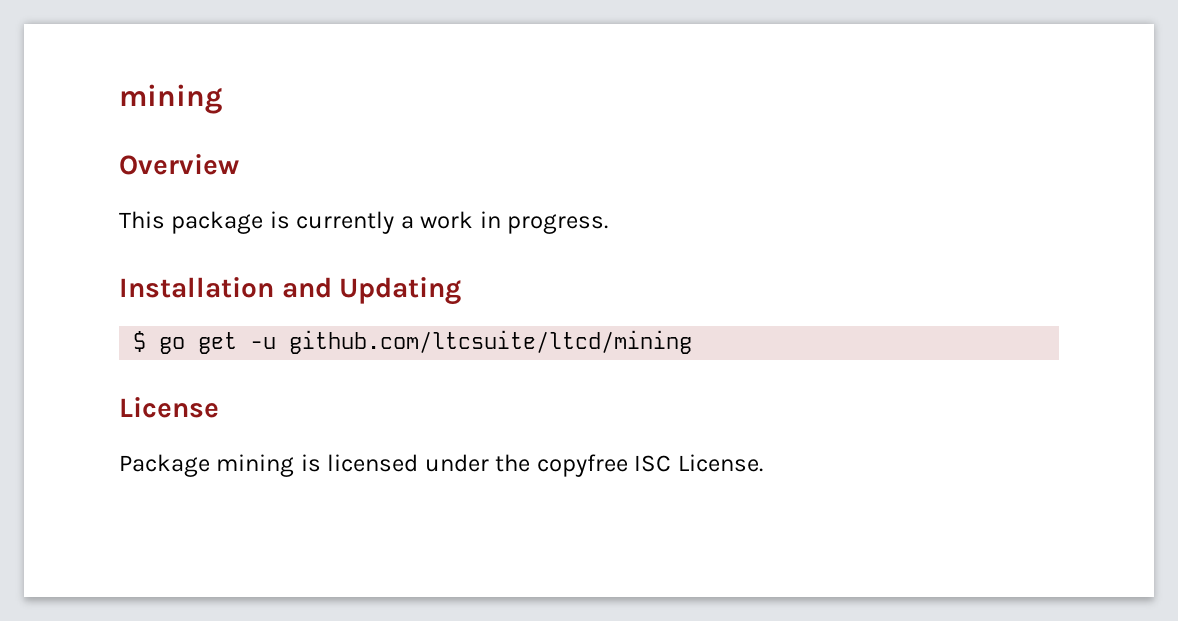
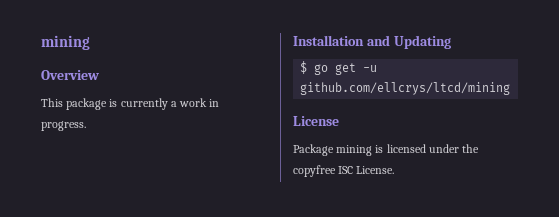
- $ go get -u github.com/ltcsuite/ltcd/mining
+ $ go get -u github.com/ellcrys/ltcd/mining

